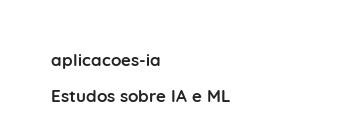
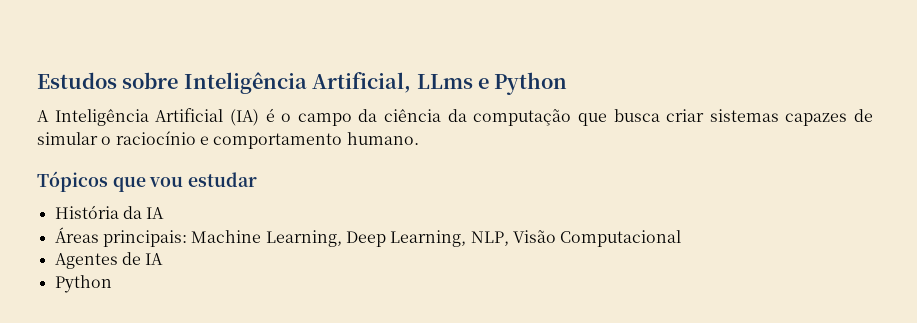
- aplicacoes-ia
- Estudos sobre IA e ML
+ Estudos sobre Inteligência Artificial, LLms e Python
+ A Inteligência Artificial (IA) é o campo da ciência da computação que busca criar sistemas capazes de simular o raciocínio e comportamento humano.
+ Tópicos que vou estudar
+ História da IA
+ Áreas principais: Machine Learning, Deep Learning, NLP, Visão Computacional
+ Agentes de IA
+ Python

